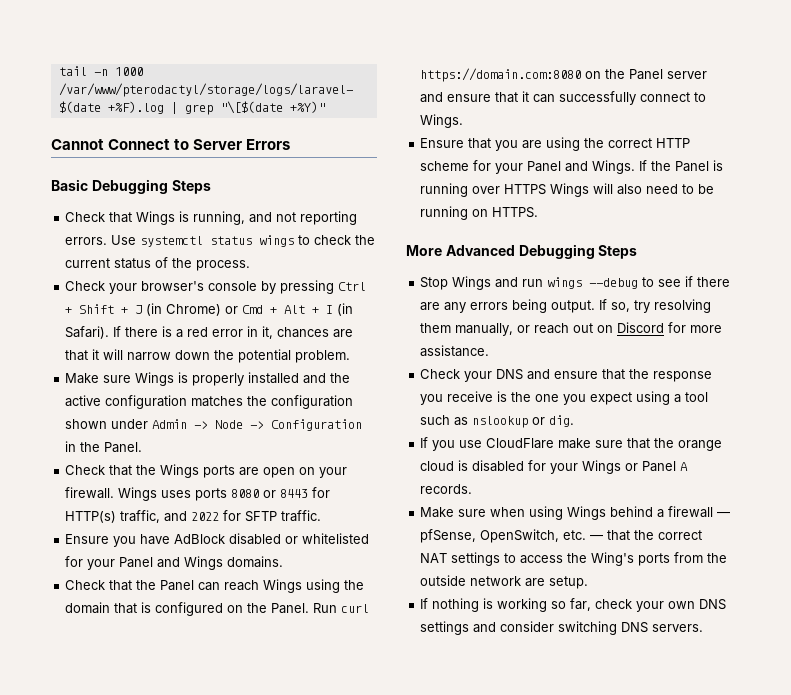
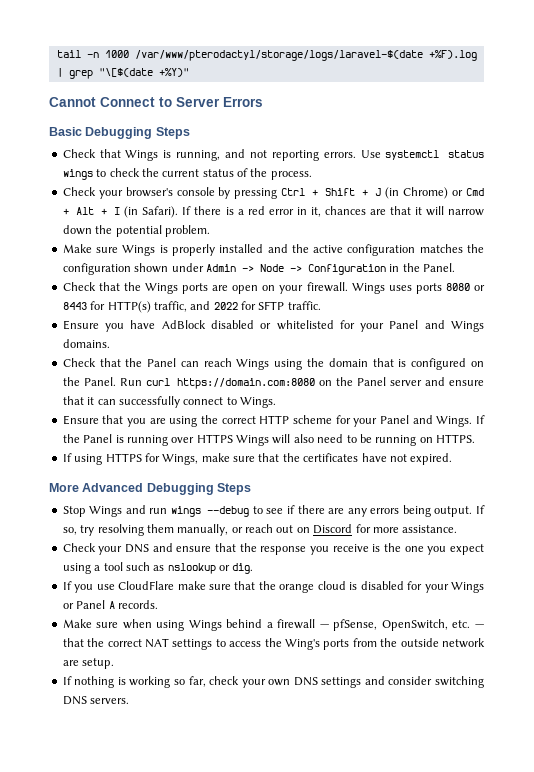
+ If using HTTPS for Wings, make sure that the certificates have not expired.

